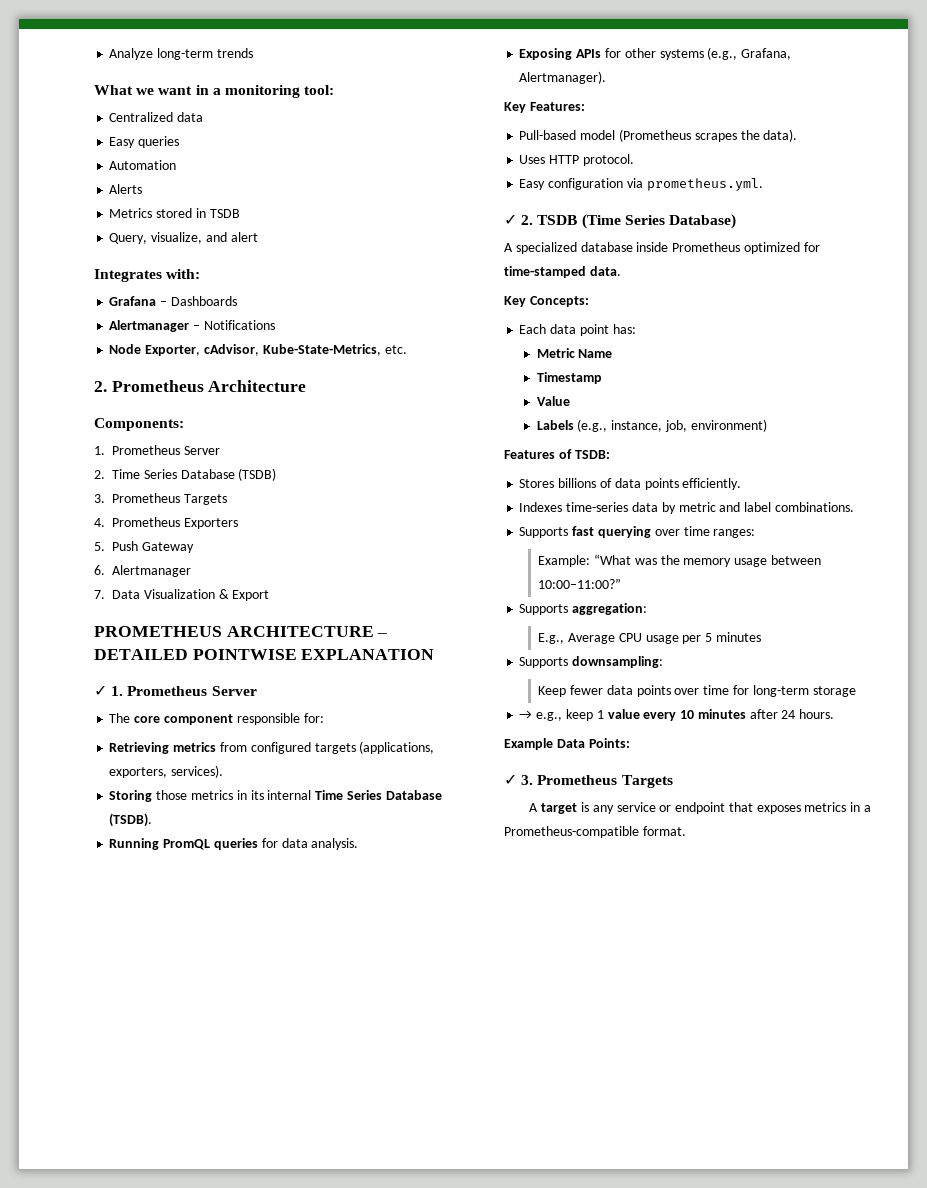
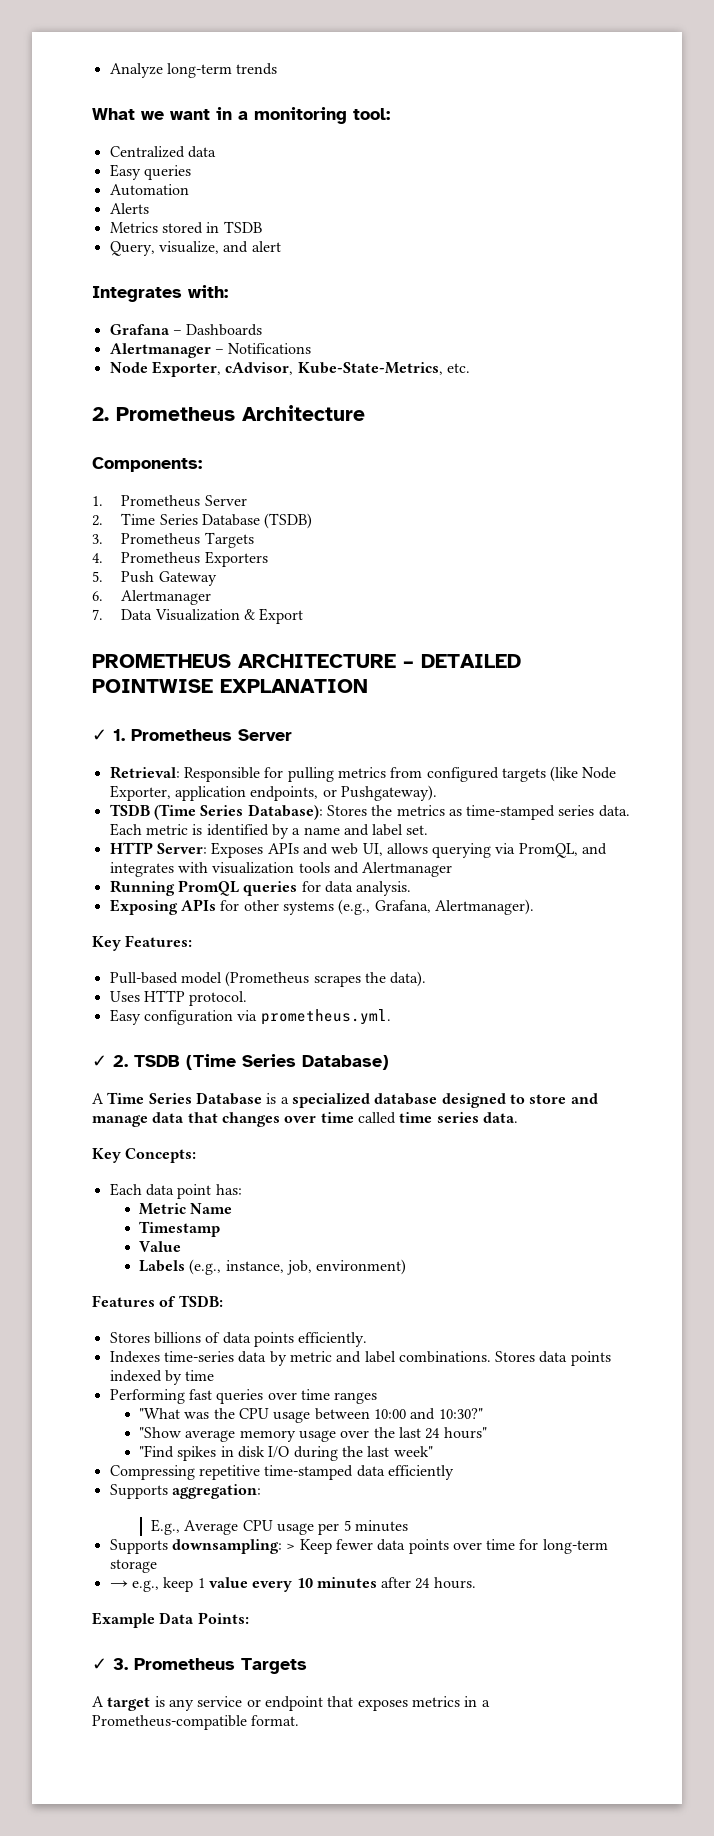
- The core component responsible for:
- Retrieving metrics from configured targets (applications, exporters, services).
- Storing those metrics in its internal Time Series Database (TSDB).
+ Retrieval: Responsible for pulling metrics from configured targets (like Node Exporter, application endpoints, or Pushgateway).
+ TSDB (Time Series Database): Stores the metrics as time-stamped series data. Each metric is identified by a name and label set.
+ HTTP Server: Exposes APIs and web UI, allows querying via PromQL, and integrates with visualization tools and Alertmanager
- A specialized database inside Prometheus optimized for time-stamped data.
+ A Time Series Database is a specialized database designed to store and manage data that changes over time called time series data.
- Indexes time-series data by metric and label combinations.
- Supports fast querying over time ranges:
- Example: “What was the memory usage between 10:00–11:00?”
+ Indexes time-series data by metric and label combinations. Stores data points indexed by time
+ Performing fast queries over time ranges
+ "What was the CPU usage between 10:00 and 10:30?"
+ "Show average memory usage over the last 24 hours"
+ "Find spikes in disk I/O during the last week"
+ Compressing repetitive time-stamped data efficiently
- Supports downsampling:
- Keep fewer data points over time for long-term storage
+ Supports downsampling: > Keep fewer data points over time for long-term storage

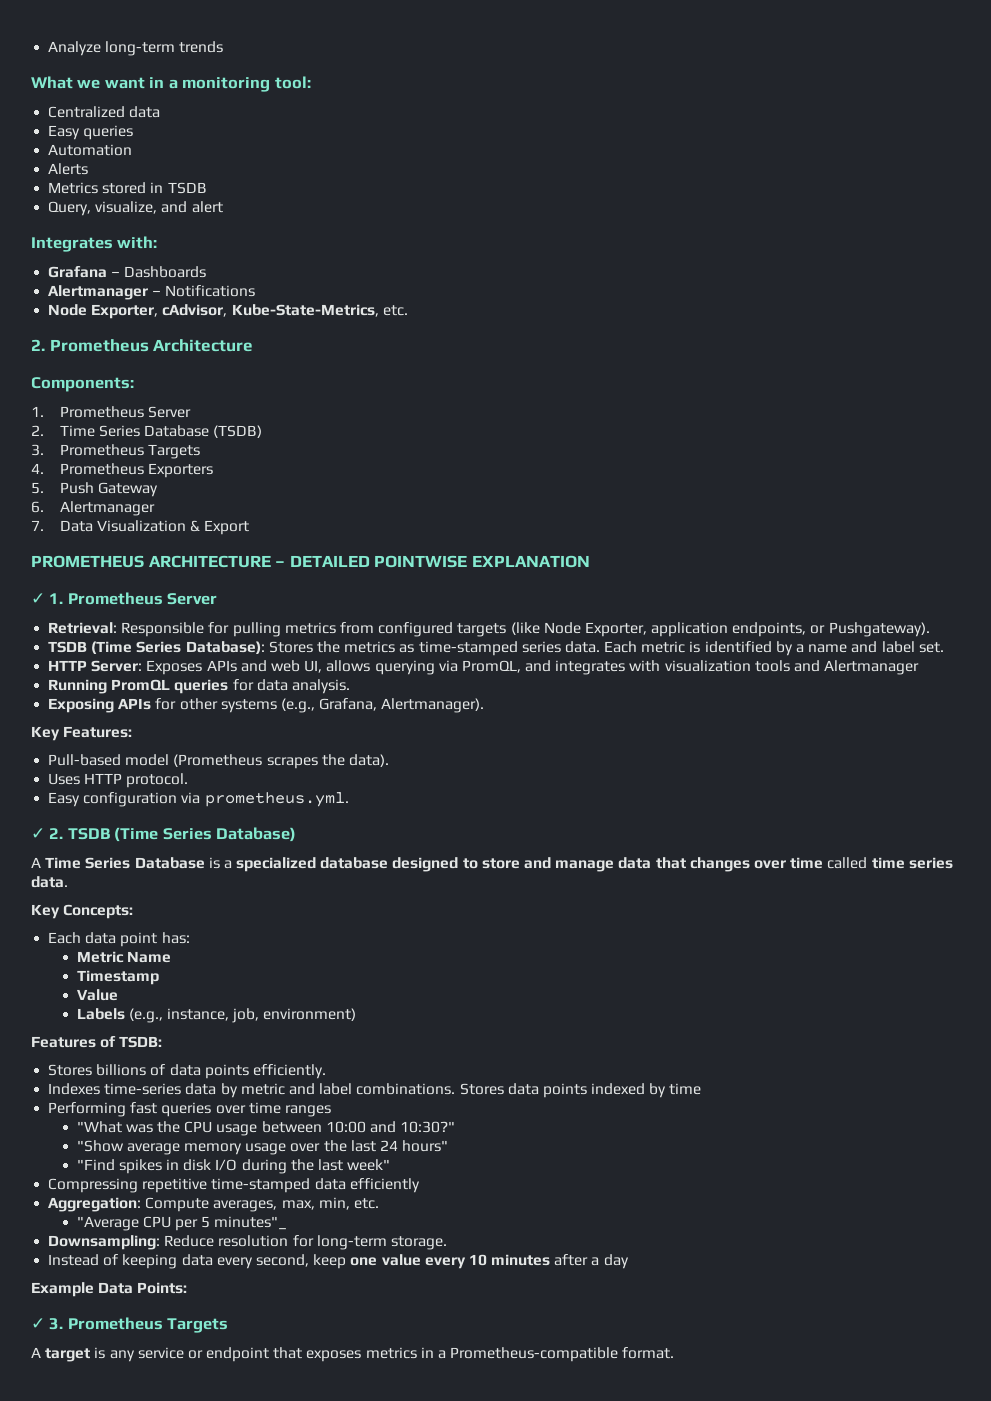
- Supports aggregation:
- E.g., Average CPU usage per 5 minutes
- Supports downsampling: > Keep fewer data points over time for long-term storage
- → e.g., keep 1 value every 10 minutes after 24 hours.
+ Aggregation: Compute averages, max, min, etc.
+ "Average CPU per 5 minutes"_
+ Downsampling: Reduce resolution for long-term storage.
+ Instead of keeping data every second, keep one value every 10 minutes after a day

